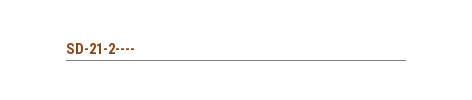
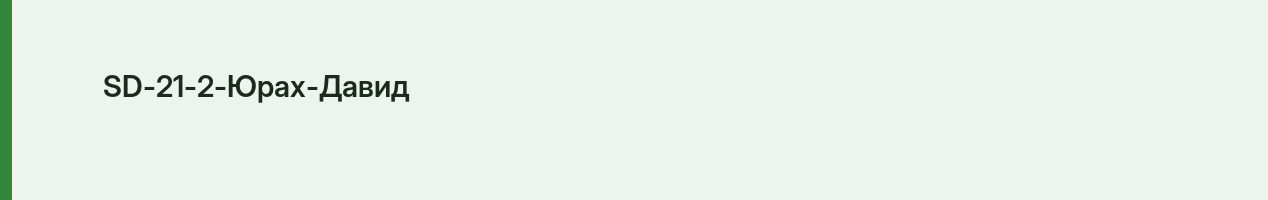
- SD-21-2----
+ SD-21-2-Юрах-Давид

